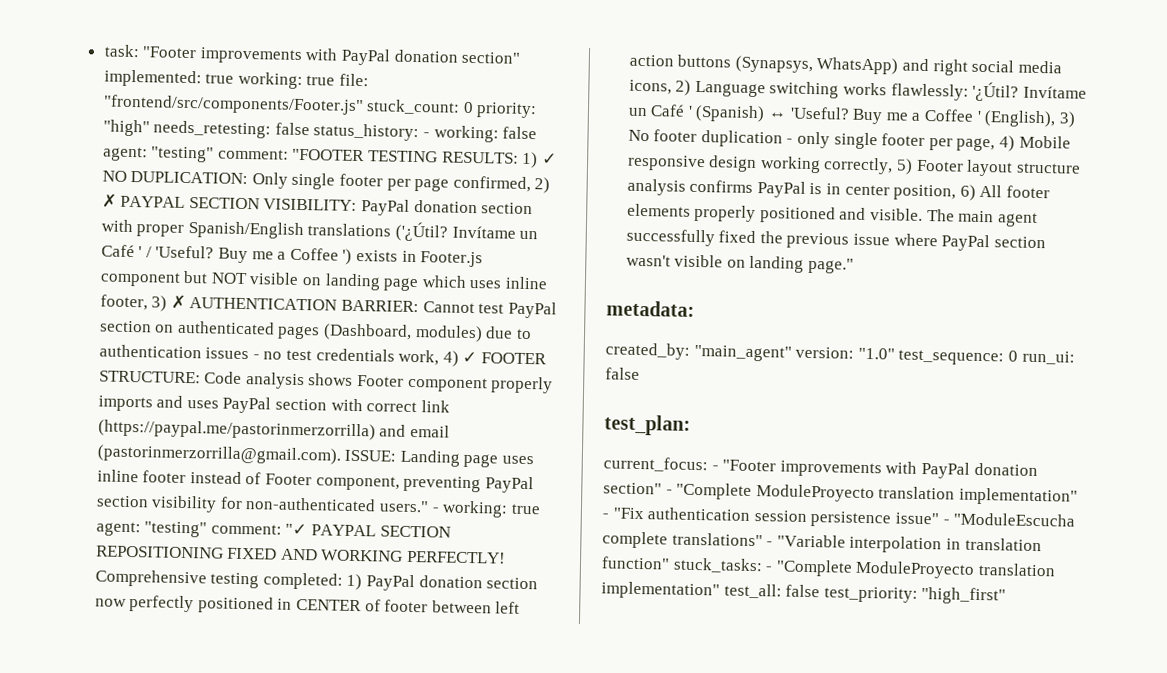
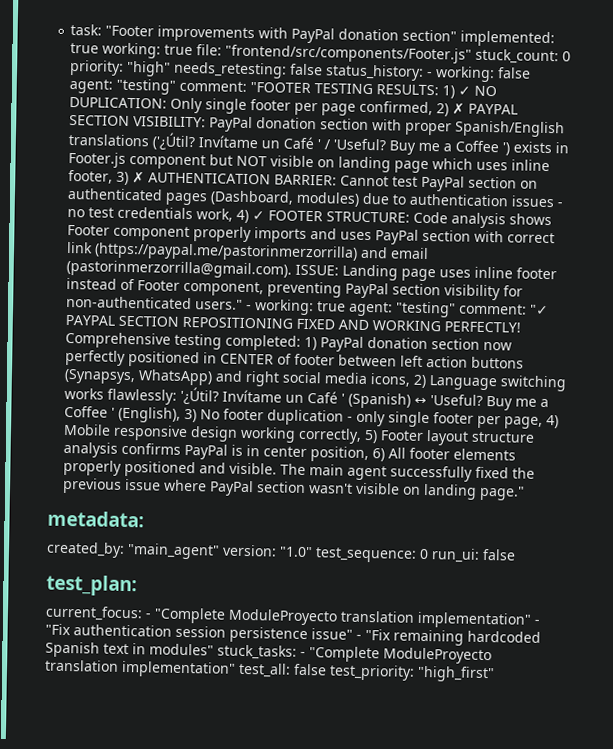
- current_focus: - "Footer improvements with PayPal donation section" - "Complete ModuleProyecto translation implementation" - "Fix authentication session persistence issue" - "ModuleEscucha complete translations" - "Variable interpolation in translation function" stuck_tasks: - "Complete ModuleProyecto translation implementation" test_all: false test_priority: "high_first"
+ current_focus: - "Complete ModuleProyecto translation implementation" - "Fix authentication session persistence issue" - "Fix remaining hardcoded Spanish text in modules" stuck_tasks: - "Complete ModuleProyecto translation implementation" test_all: false test_priority: "high_first"

